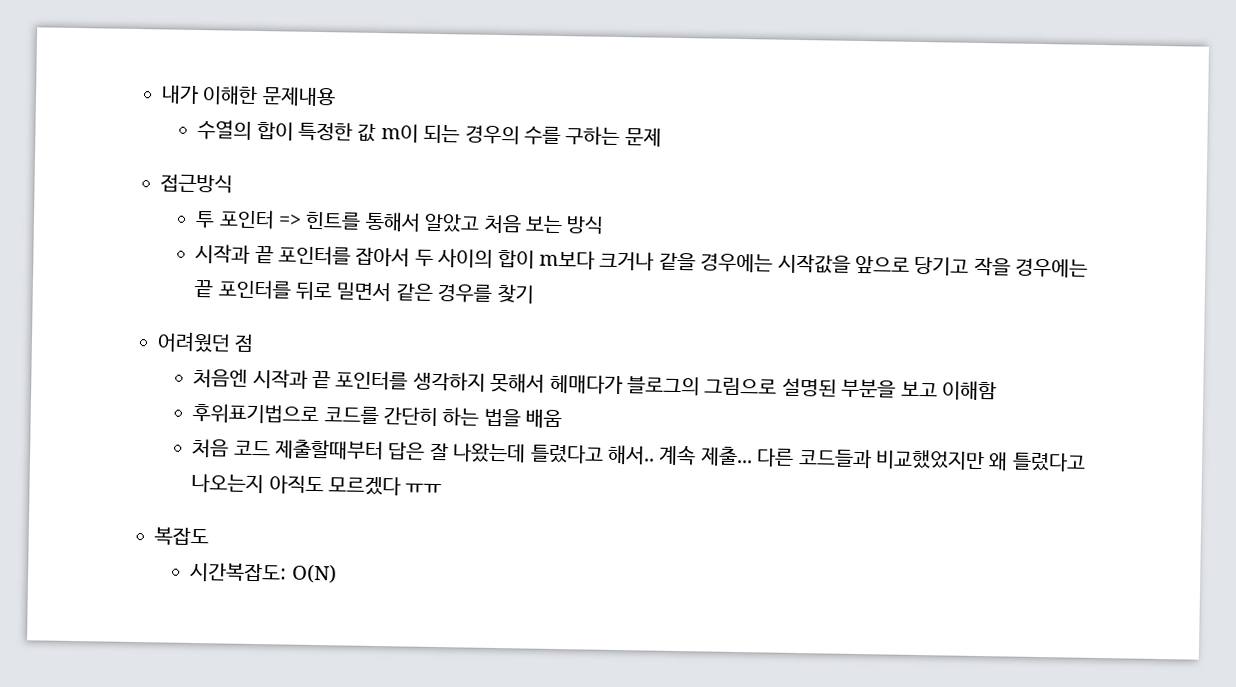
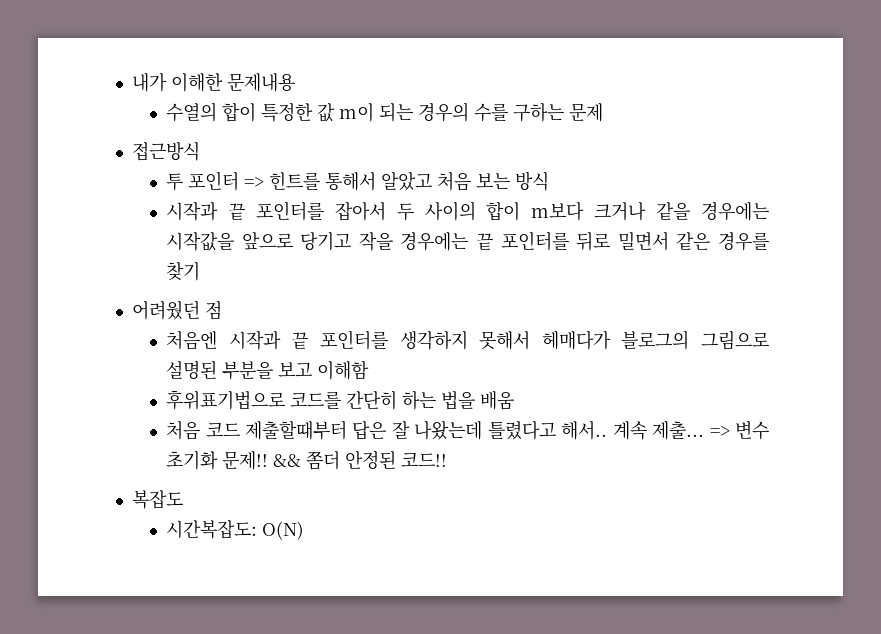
- 다른 코드들과 비교했었지만 왜 틀렸다고 나오는지 아직도 모르겠다 ㅠㅠ
+ => 변수 초기화 문제!! && 쫌더 안정된 코드!!

